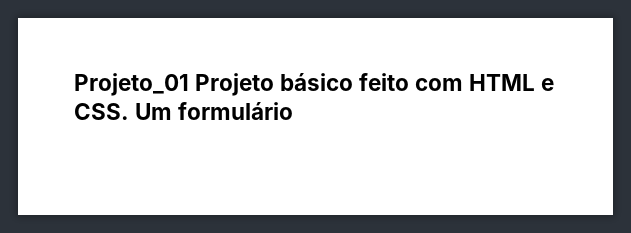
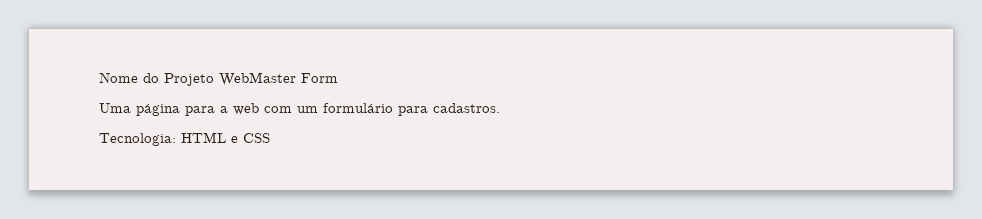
- Projeto_01 Projeto básico feito com HTML e CSS. Um formulário
+ Nome do Projeto WebMaster Form
+ Uma página para a web com um formulário para cadastros.
+ Tecnologia: HTML e CSS

